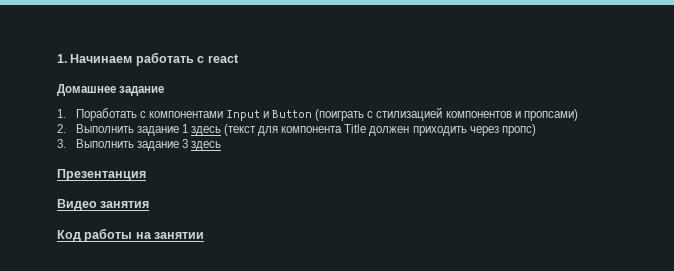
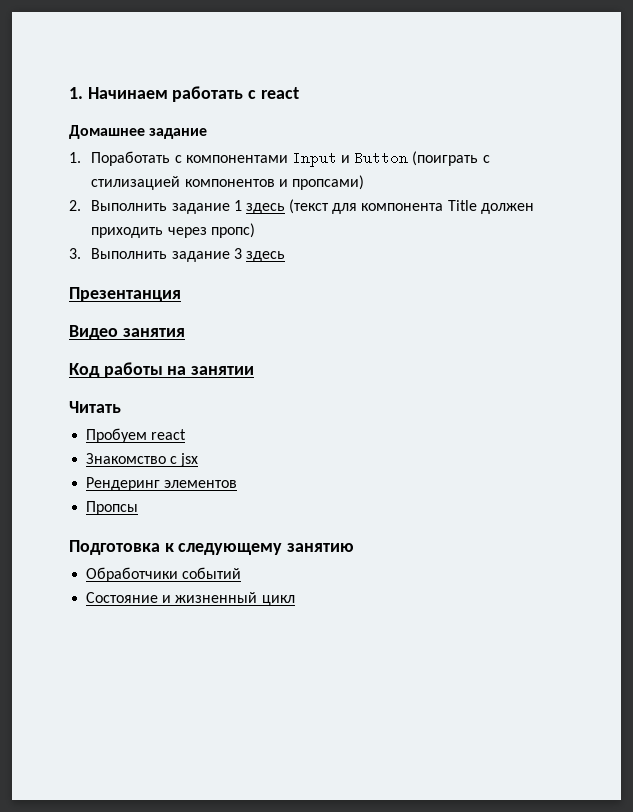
+ Читать
+ Пробуем react
+ Знакомство с jsx
+ Рендеринг элементов
+ Пропсы
+ Подготовка к следующему занятию
+ Обработчики событий
+ Состояние и жизненный цикл

